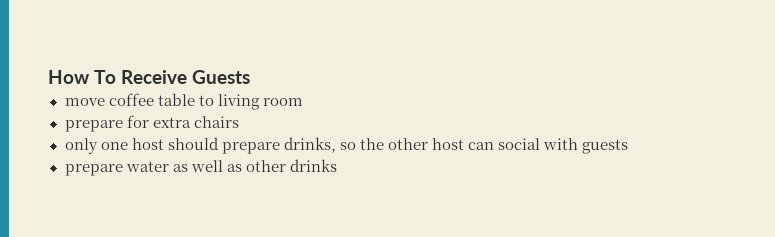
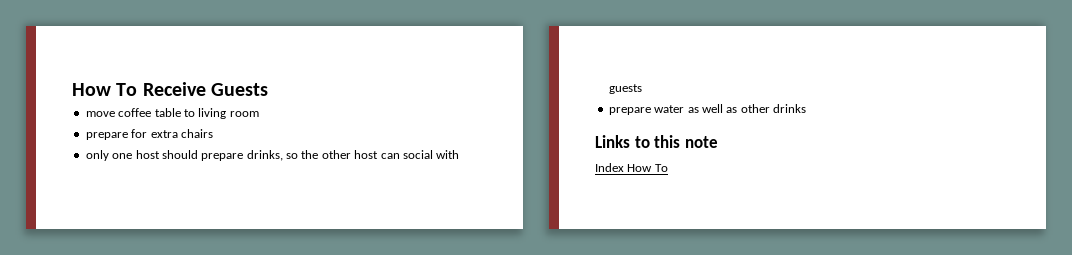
+ Links to this note
+ Index How To

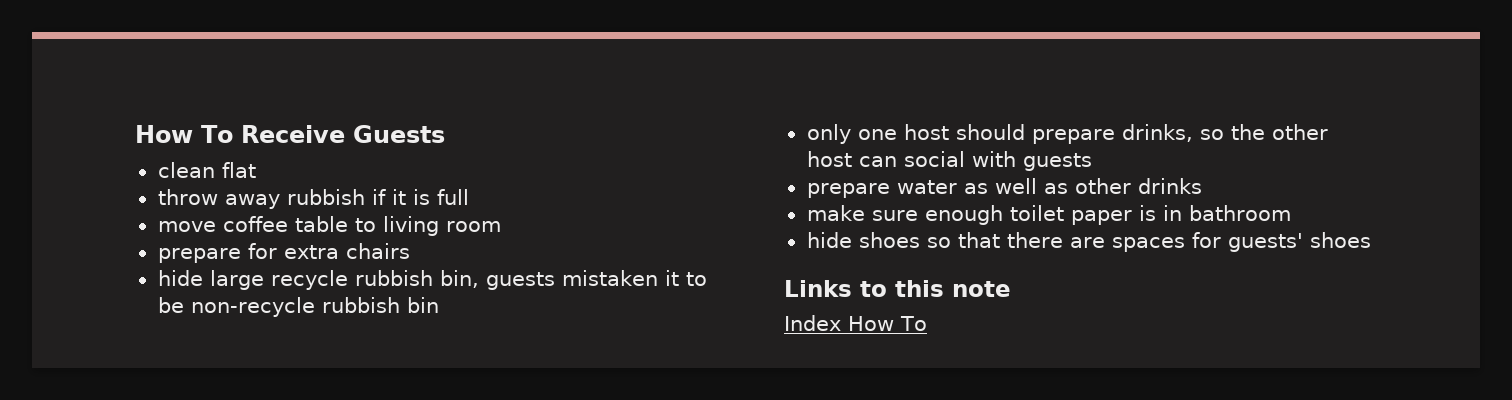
+ clean flat
+ throw away rubbish if it is full
+ hide large recycle rubbish bin, guests mistaken it to be non-recycle rubbish bin
+ make sure enough toilet paper is in bathroom
+ hide shoes so that there are spaces for guests' shoes

